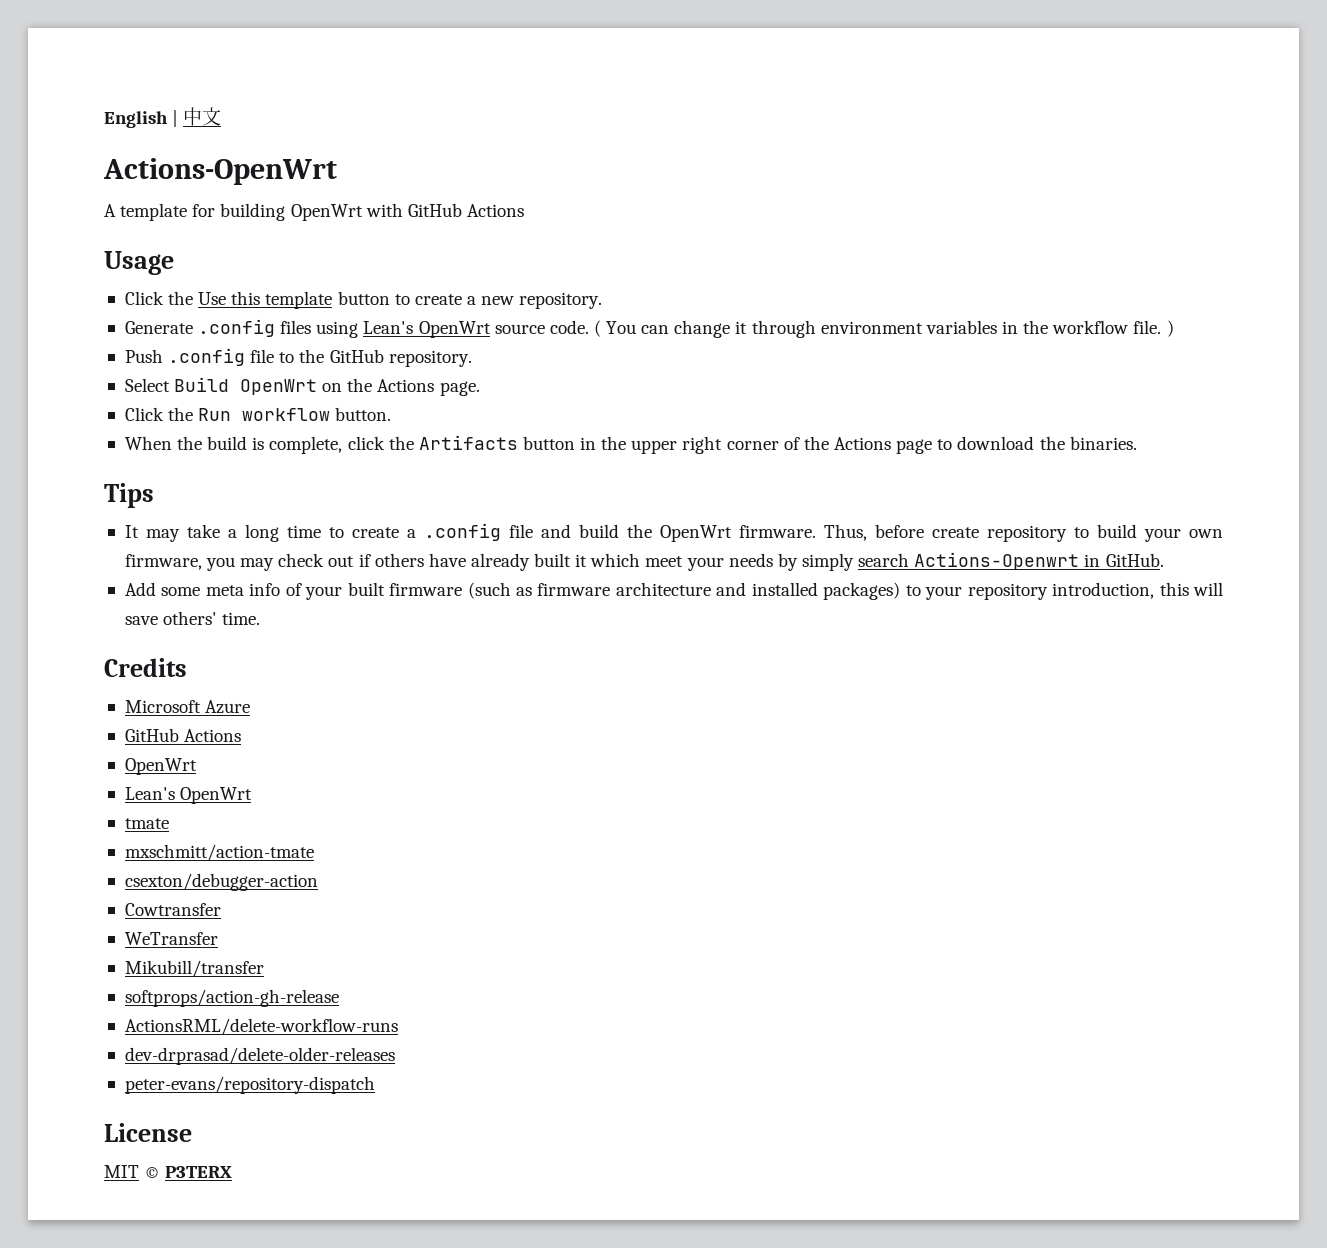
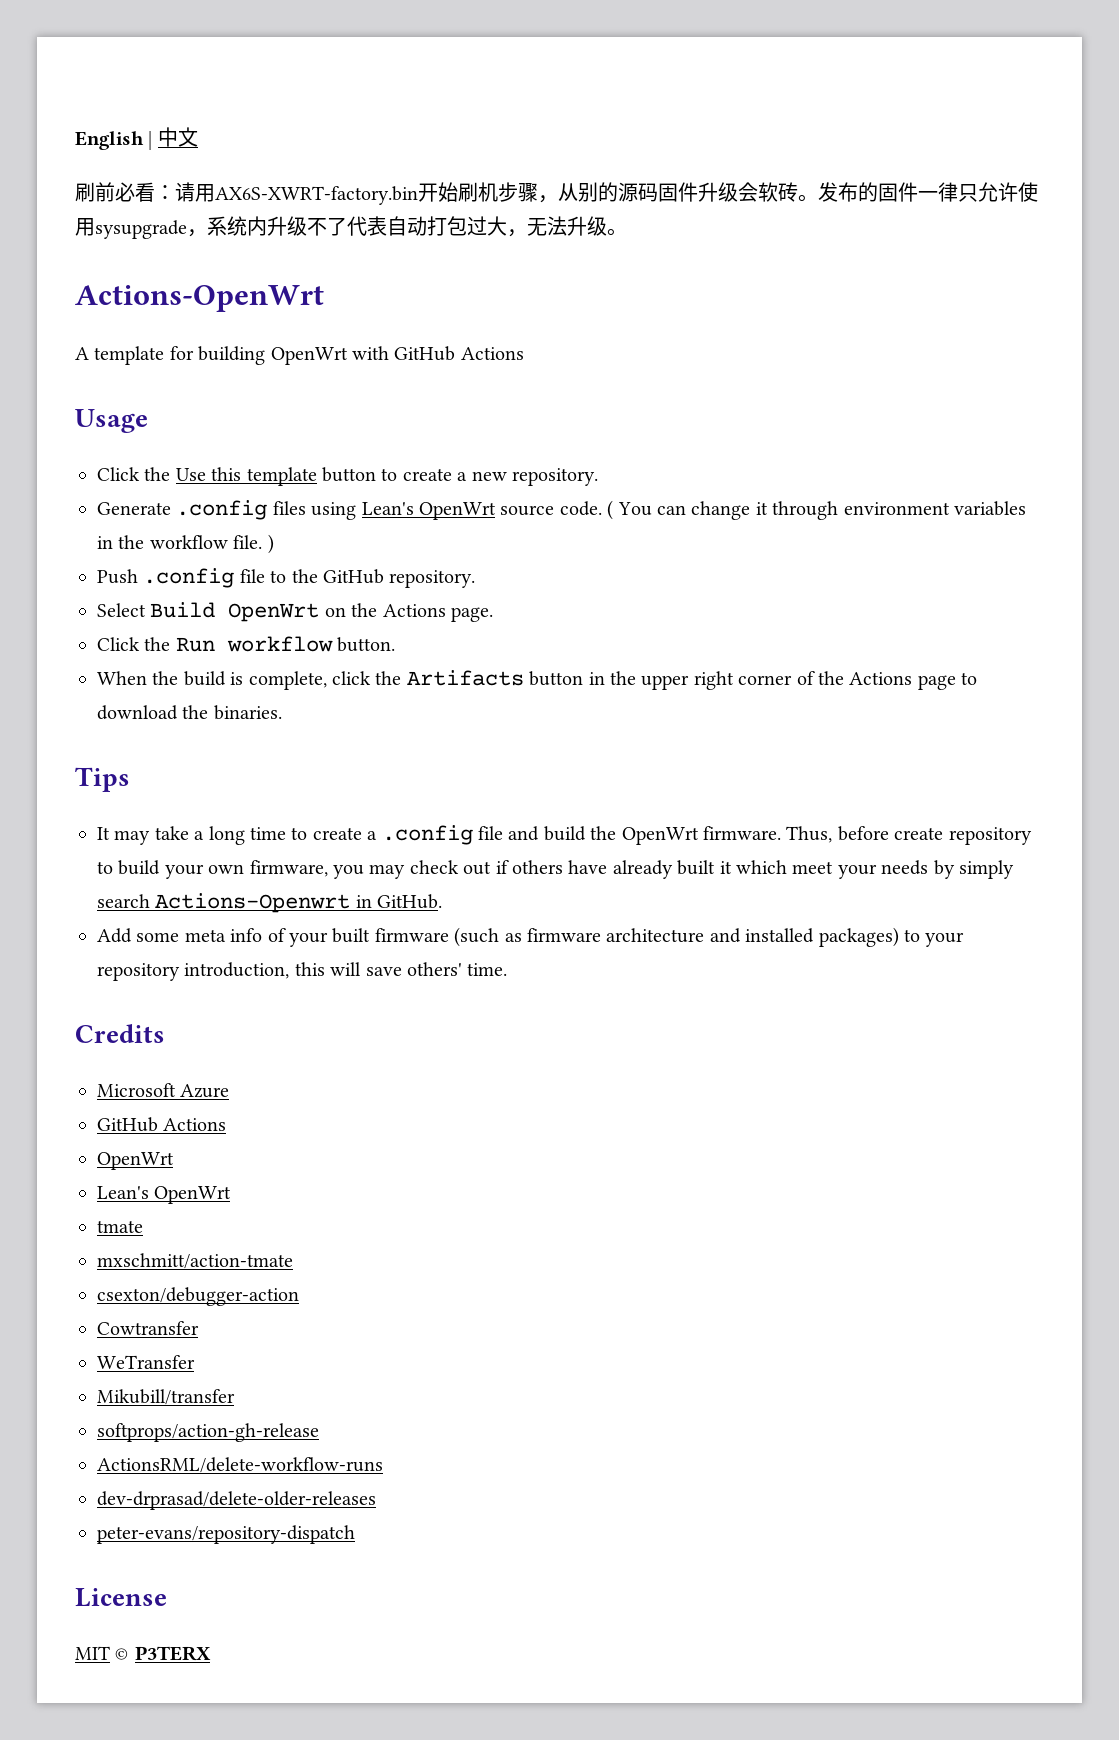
+ 刷前必看：请用AX6S-XWRT-factory.bin开始刷机步骤，从别的源码固件升级会软砖。发布的固件一律只允许使用sysupgrade，系统内升级不了代表自动打包过大，无法升级。

